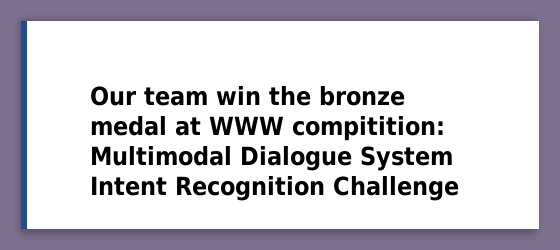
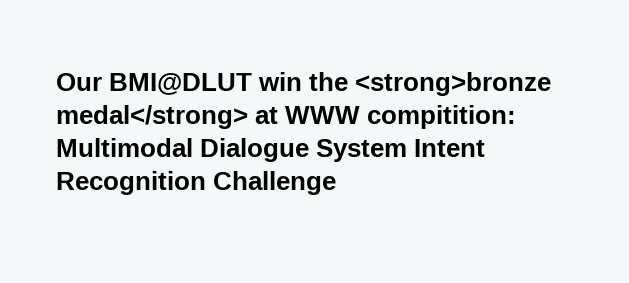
- Our team win the bronze medal at WWW compitition: Multimodal Dialogue System Intent Recognition Challenge
+ Our BMI@DLUT win the <strong>bronze medal</strong> at WWW compitition: Multimodal Dialogue System Intent Recognition Challenge

